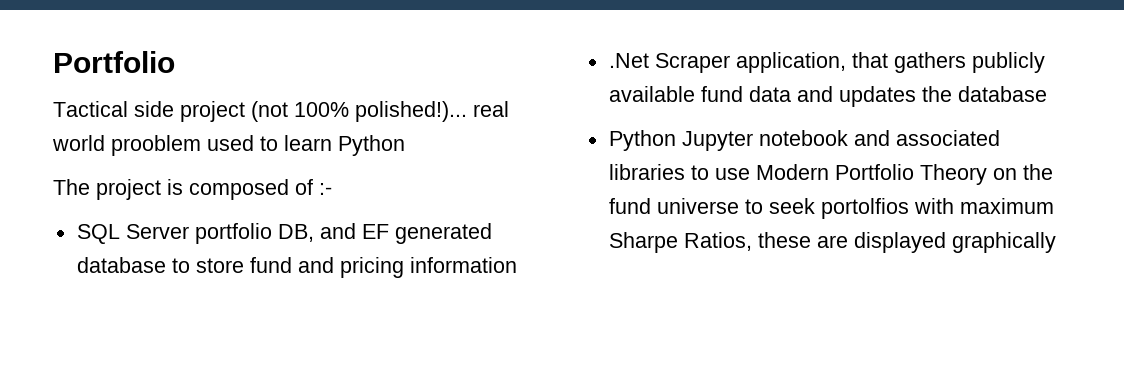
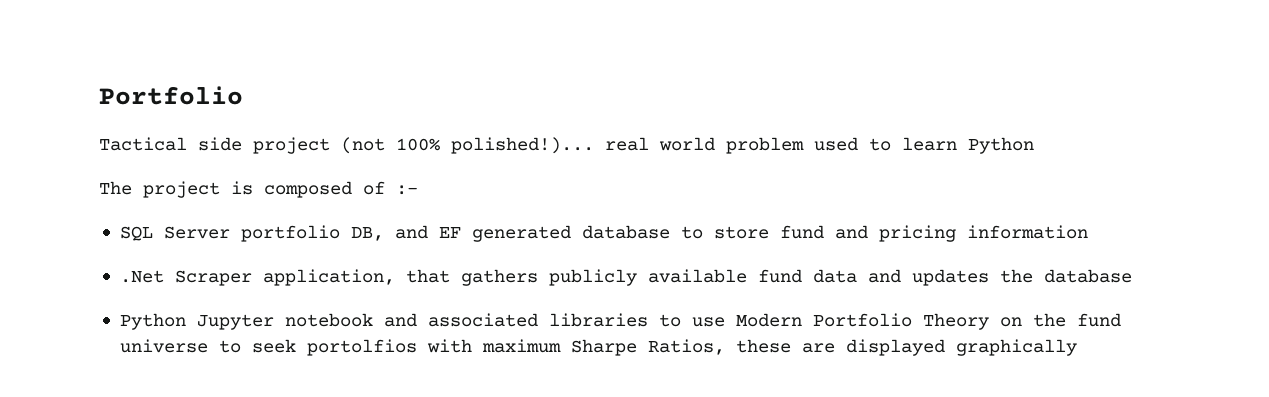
- Tactical side project (not 100% polished!)... real world prooblem used to learn Python
+ Tactical side project (not 100% polished!)... real world problem used to learn Python

